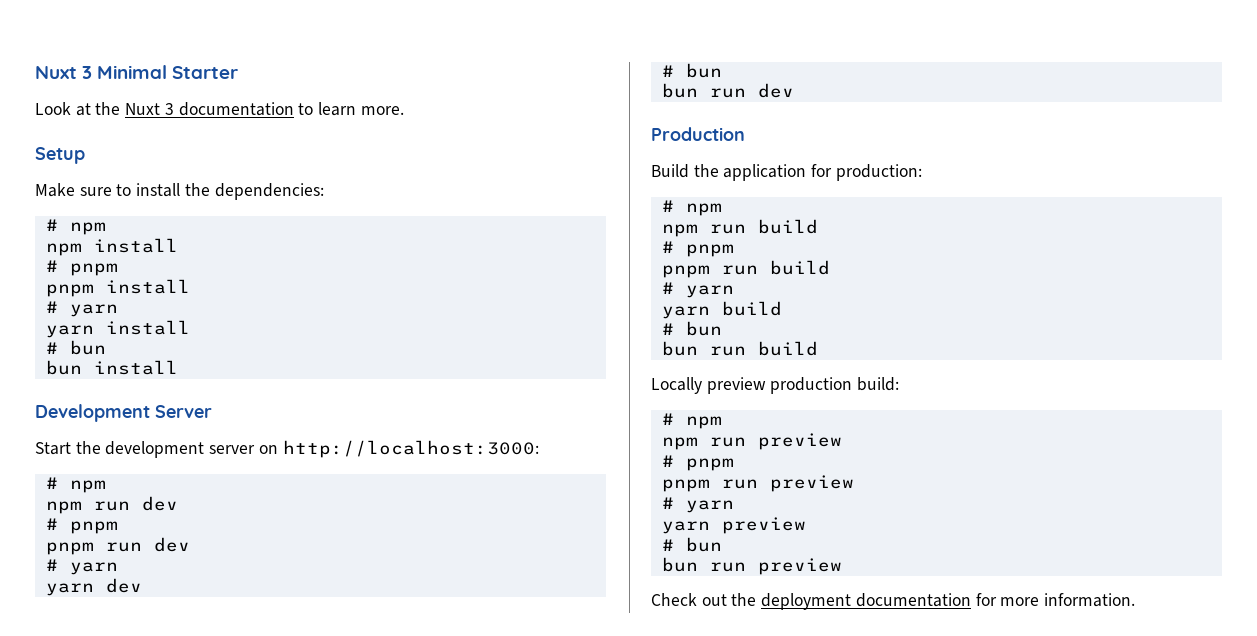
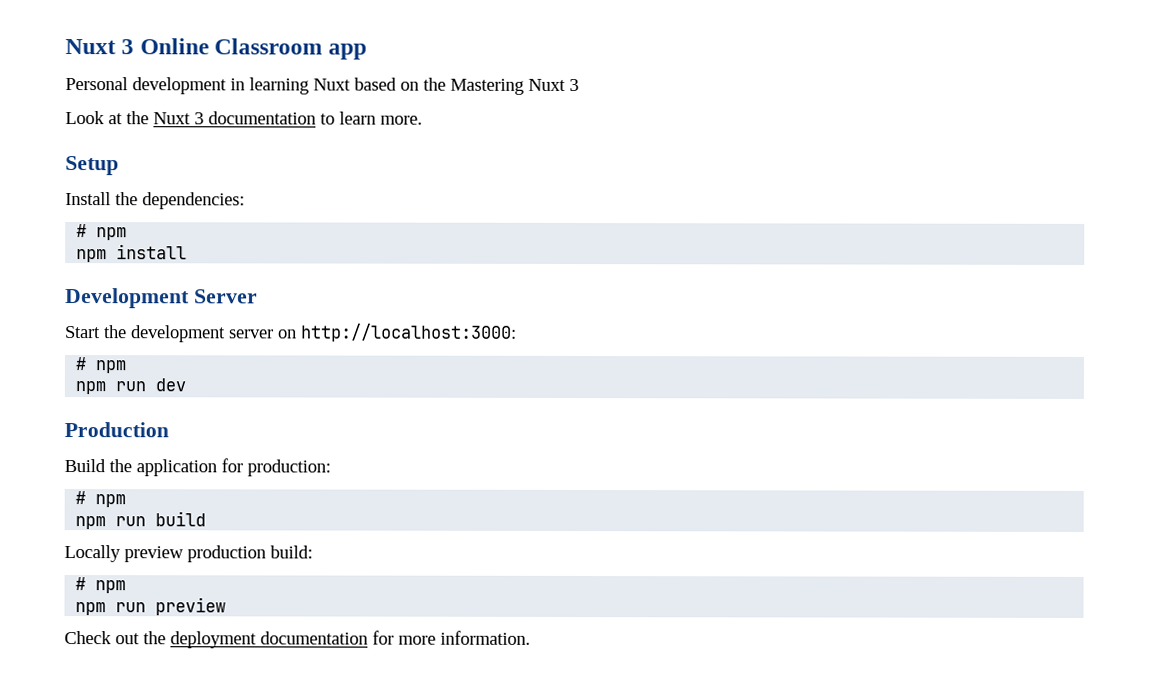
- Nuxt 3 Minimal Starter
+ Nuxt 3 Online Classroom app
+ Personal development in learning Nuxt based on the Mastering Nuxt 3
- Make sure to install the dependencies:
+ Install the dependencies:
  npm install
- # pnpm
- pnpm install
- # yarn
- yarn install
- # bun
- bun install
  npm run dev
- # pnpm
- pnpm run dev
- # yarn
- yarn dev
- # bun
- bun run dev
  npm run build
- # pnpm
- pnpm run build
- # yarn
- yarn build
- # bun
- bun run build
  npm run preview
- # pnpm
- pnpm run preview
- # yarn
- yarn preview
- # bun
- bun run preview

